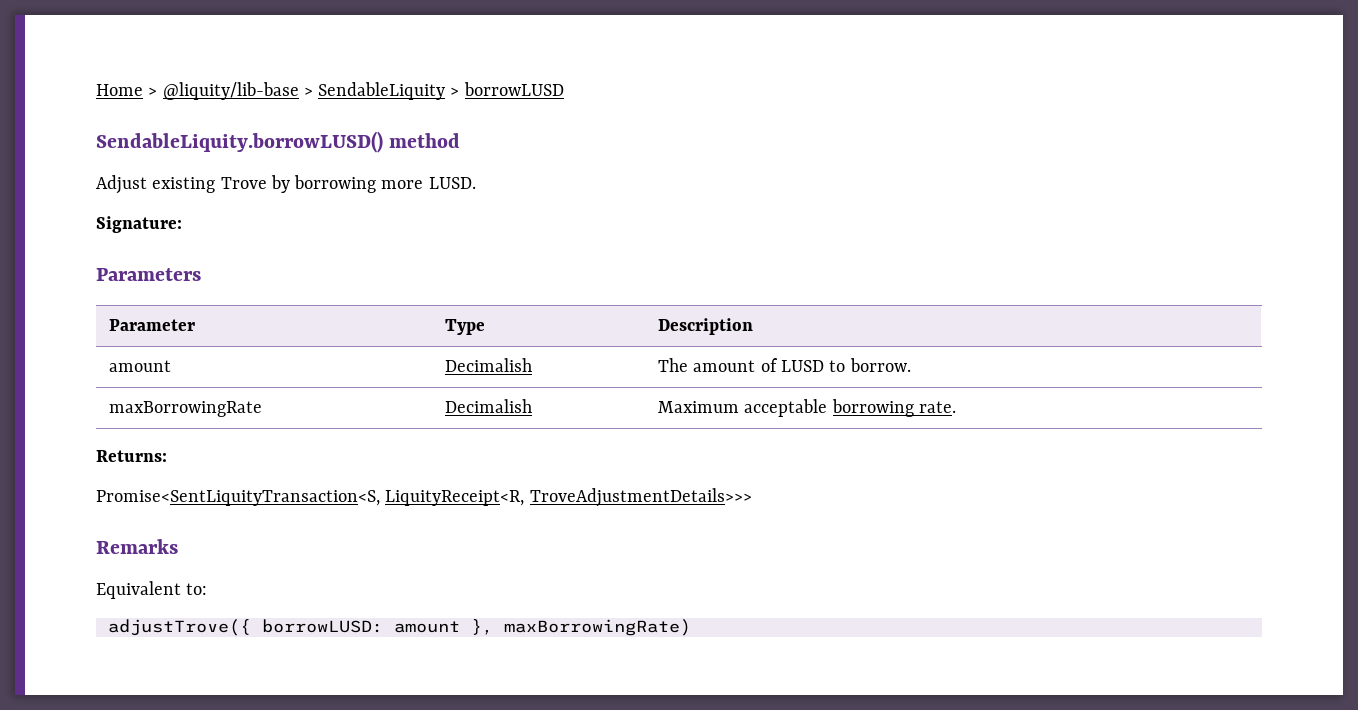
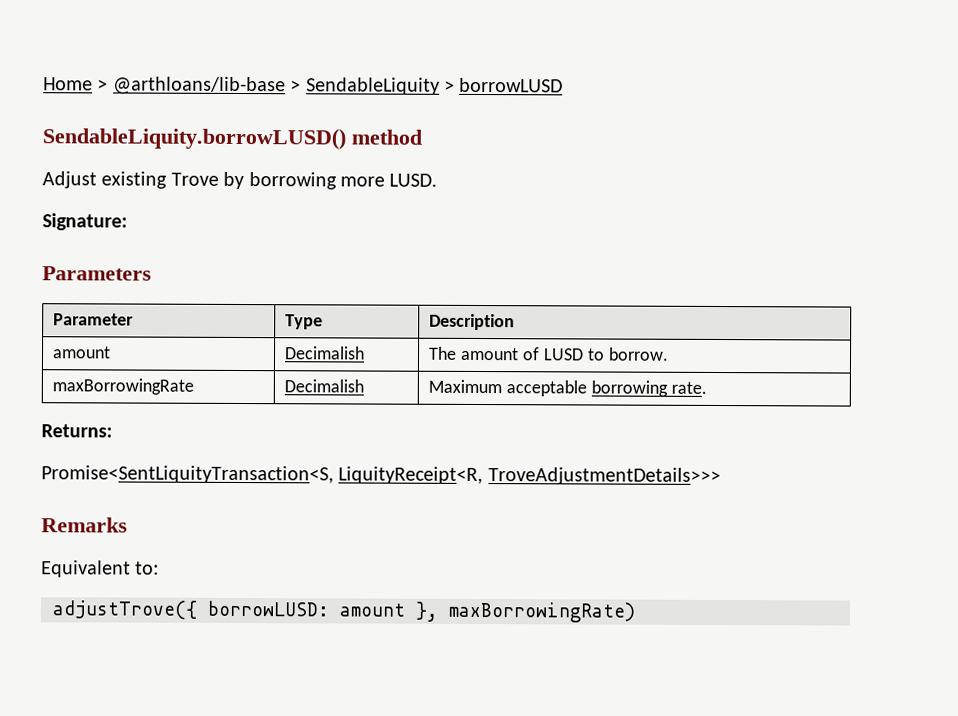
- Home > @liquity/lib-base > SendableLiquity > borrowLUSD
+ Home > @arthloans/lib-base > SendableLiquity > borrowLUSD

